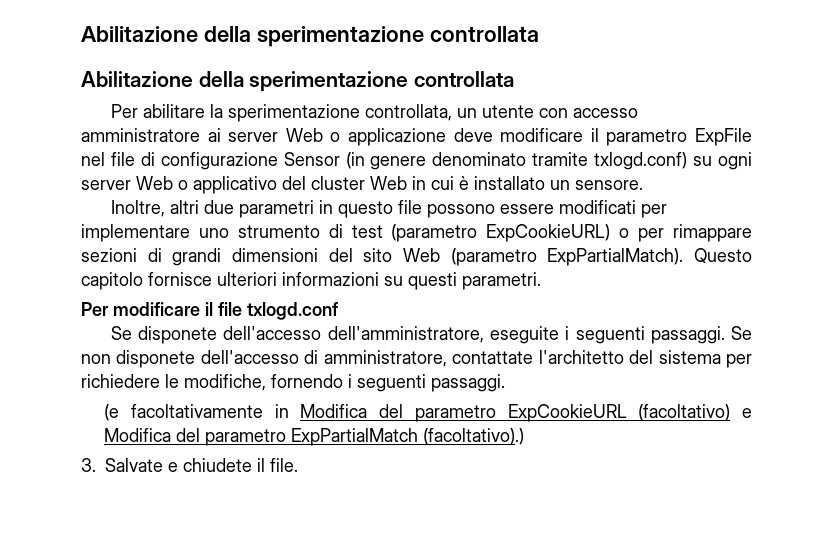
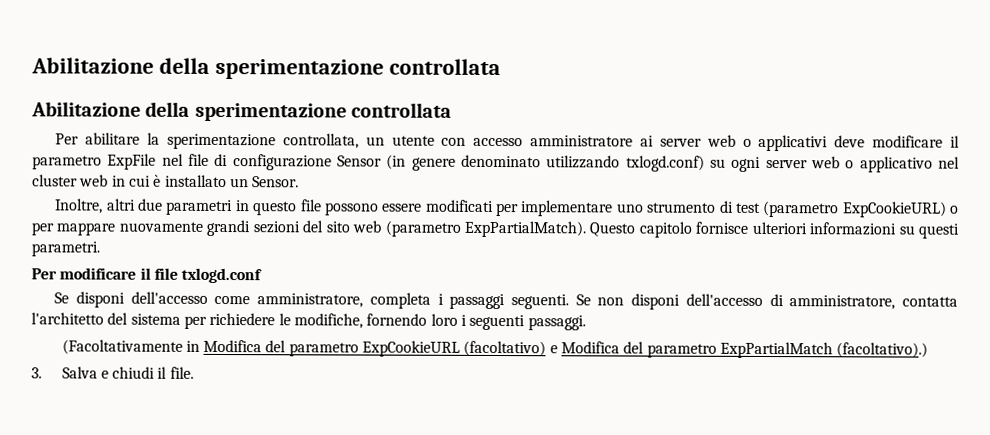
- Per abilitare la sperimentazione controllata, un utente con accesso amministratore ai server Web o applicazione deve modificare il parametro ExpFile nel file di configurazione Sensor (in genere denominato tramite txlogd.conf) su ogni server Web o applicativo del cluster Web in cui è installato un sensore.
+ Per abilitare la sperimentazione controllata, un utente con accesso amministratore ai server web o applicativi deve modificare il parametro ExpFile nel file di configurazione Sensor (in genere denominato utilizzando txlogd.conf) su ogni server web o applicativo nel cluster web in cui è installato un Sensor.
- Inoltre, altri due parametri in questo file possono essere modificati per implementare uno strumento di test (parametro ExpCookieURL) o per rimappare sezioni di grandi dimensioni del sito Web (parametro ExpPartialMatch).
+ Inoltre, altri due parametri in questo file possono essere modificati per implementare uno strumento di test (parametro ExpCookieURL) o per mappare nuovamente grandi sezioni del sito web (parametro ExpPartialMatch).
- Se disponete dell'accesso dell'amministratore, eseguite i seguenti passaggi.
+ Se disponi dell'accesso come amministratore, completa i passaggi seguenti.
- Se non disponete dell'accesso di amministratore, contattate l'architetto del sistema per richiedere le modifiche, fornendo i seguenti passaggi.
+ Se non disponi dell'accesso di amministratore, contatta l'architetto del sistema per richiedere le modifiche, fornendo loro i seguenti passaggi.
- (e facoltativamente in Modifica del parametro ExpCookieURL (facoltativo) e Modifica del parametro ExpPartialMatch (facoltativo).)
+ (Facoltativamente in Modifica del parametro ExpCookieURL (facoltativo) e Modifica del parametro ExpPartialMatch (facoltativo).)
- 3. Salvate e chiudete il file.
+ 3. Salva e chiudi il file.

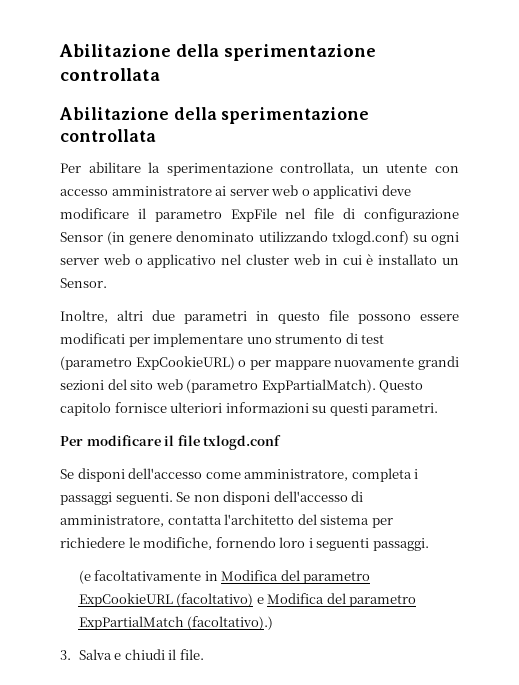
- (Facoltativamente in Modifica del parametro ExpCookieURL (facoltativo) e Modifica del parametro ExpPartialMatch (facoltativo).)
+ (e facoltativamente in Modifica del parametro ExpCookieURL (facoltativo) e Modifica del parametro ExpPartialMatch (facoltativo).)

